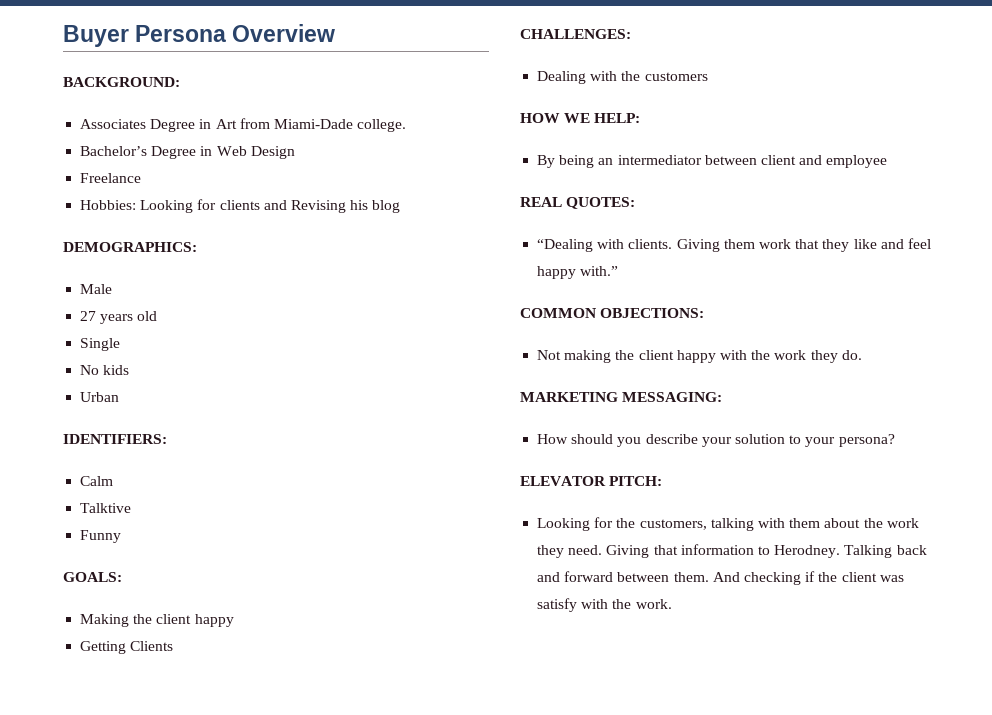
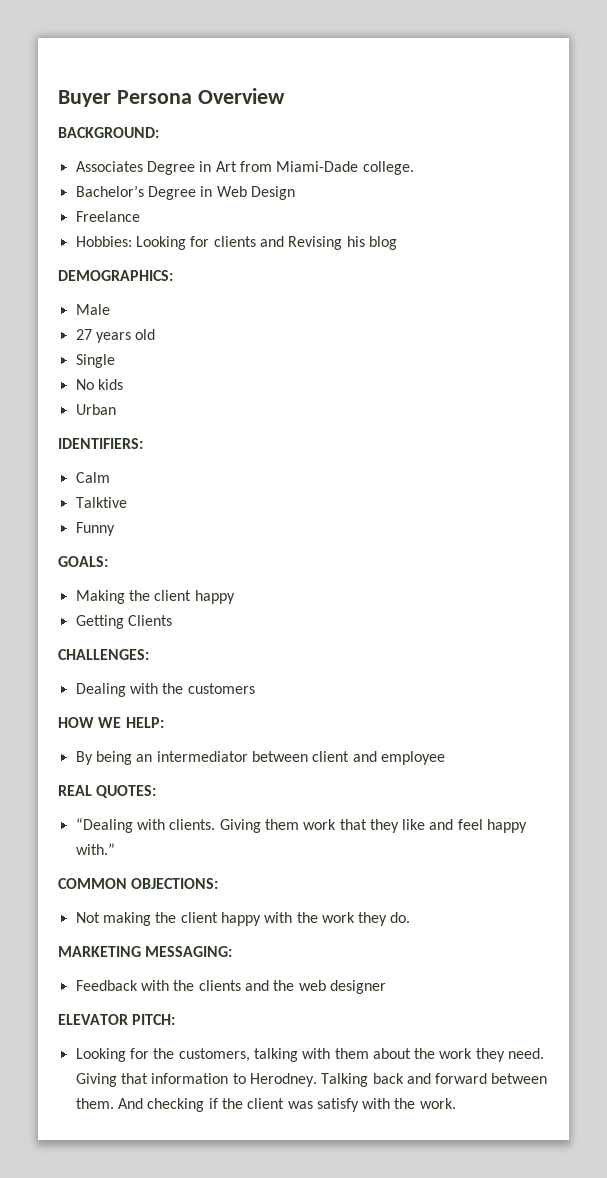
- How should you describe your solution to your persona?
+ Feedback with the clients and the web designer

